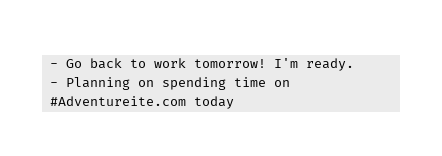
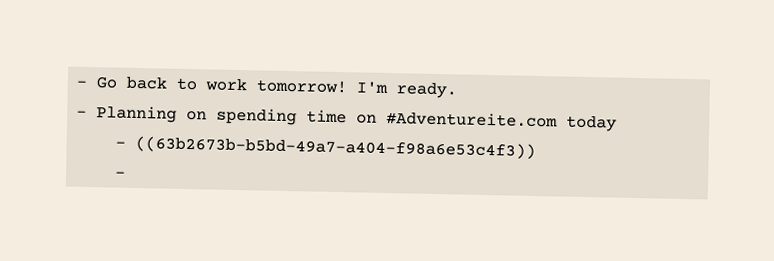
+ - ((63b2673b-b5bd-49a7-a404-f98a6e53c4f3))
+ -

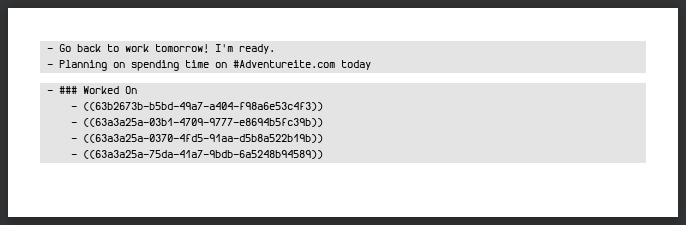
+ - ### Worked On
  - ((63b2673b-b5bd-49a7-a404-f98a6e53c4f3))
- -
+ - ((63a3a25a-03b1-4709-9777-e8694b5fc39b))
+ - ((63a3a25a-0370-4fd5-91aa-d5b8a522b19b))
+ - ((63a3a25a-75da-41a7-9bdb-6a5248b94589))

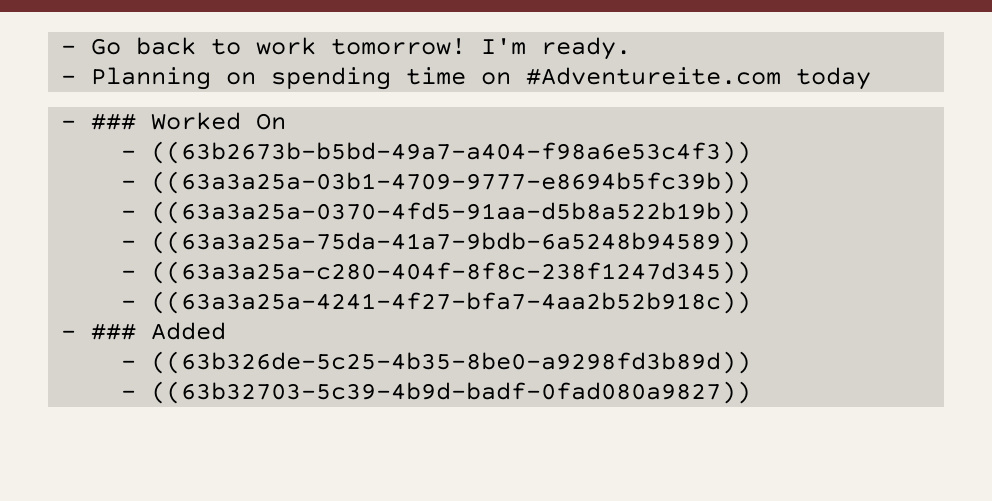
+ - ((63a3a25a-c280-404f-8f8c-238f1247d345))
+ - ((63a3a25a-4241-4f27-bfa7-4aa2b52b918c))
+ - ### Added
+ - ((63b326de-5c25-4b35-8be0-a9298fd3b89d))
+ - ((63b32703-5c39-4b9d-badf-0fad080a9827))

